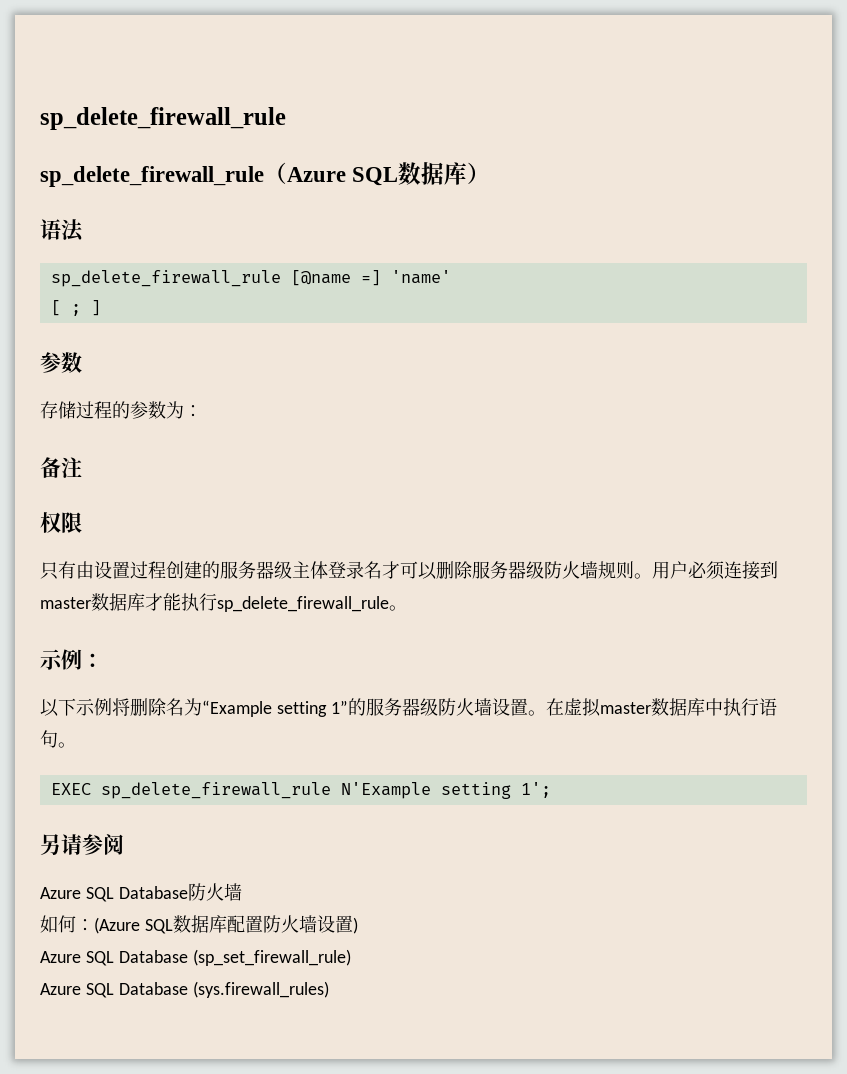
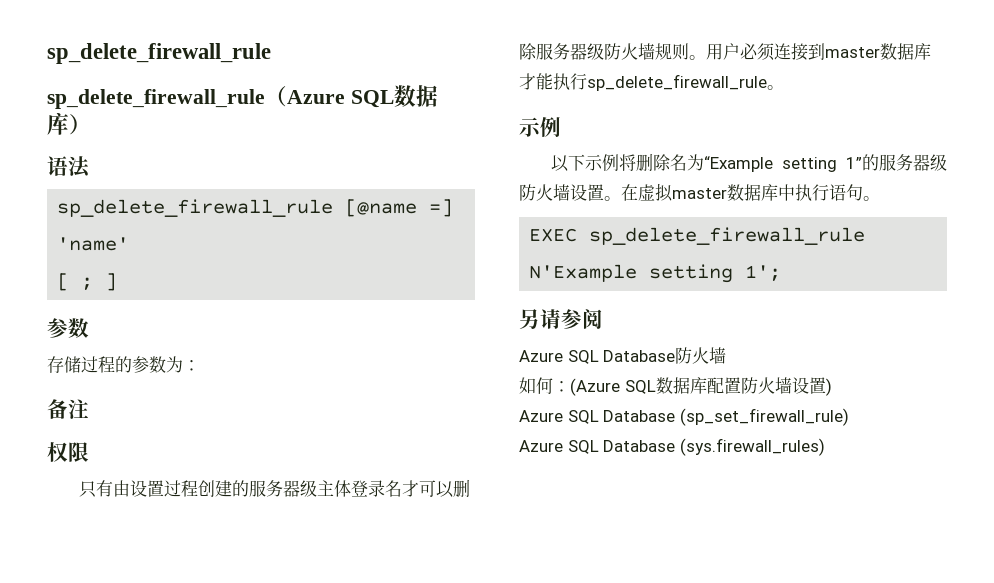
  用户必须连接到master数据库才能执行sp_delete_firewall_rule。
- 示例：
+ 示例

